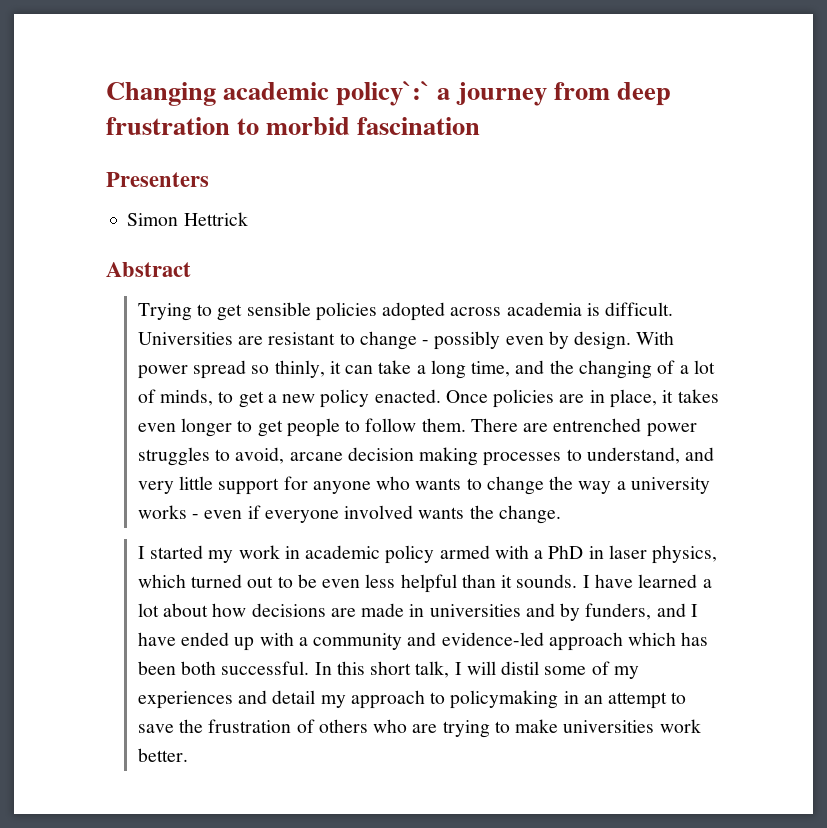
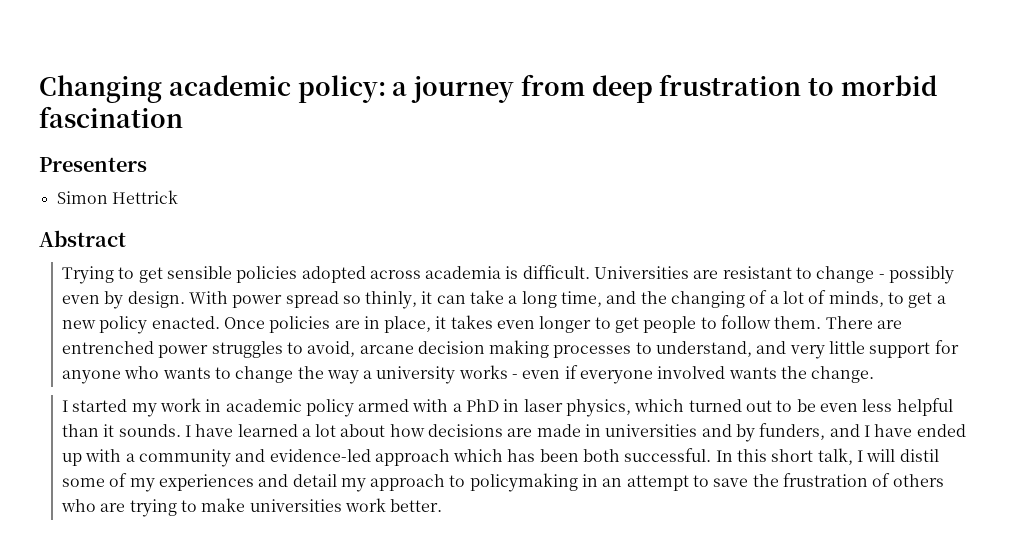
- Changing academic policy`:` a journey from deep frustration to morbid fascination
+ Changing academic policy: a journey from deep frustration to morbid fascination

